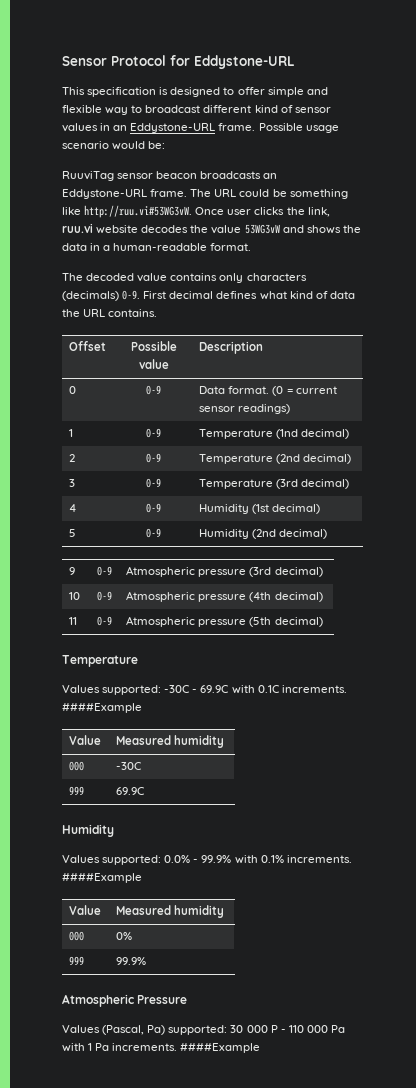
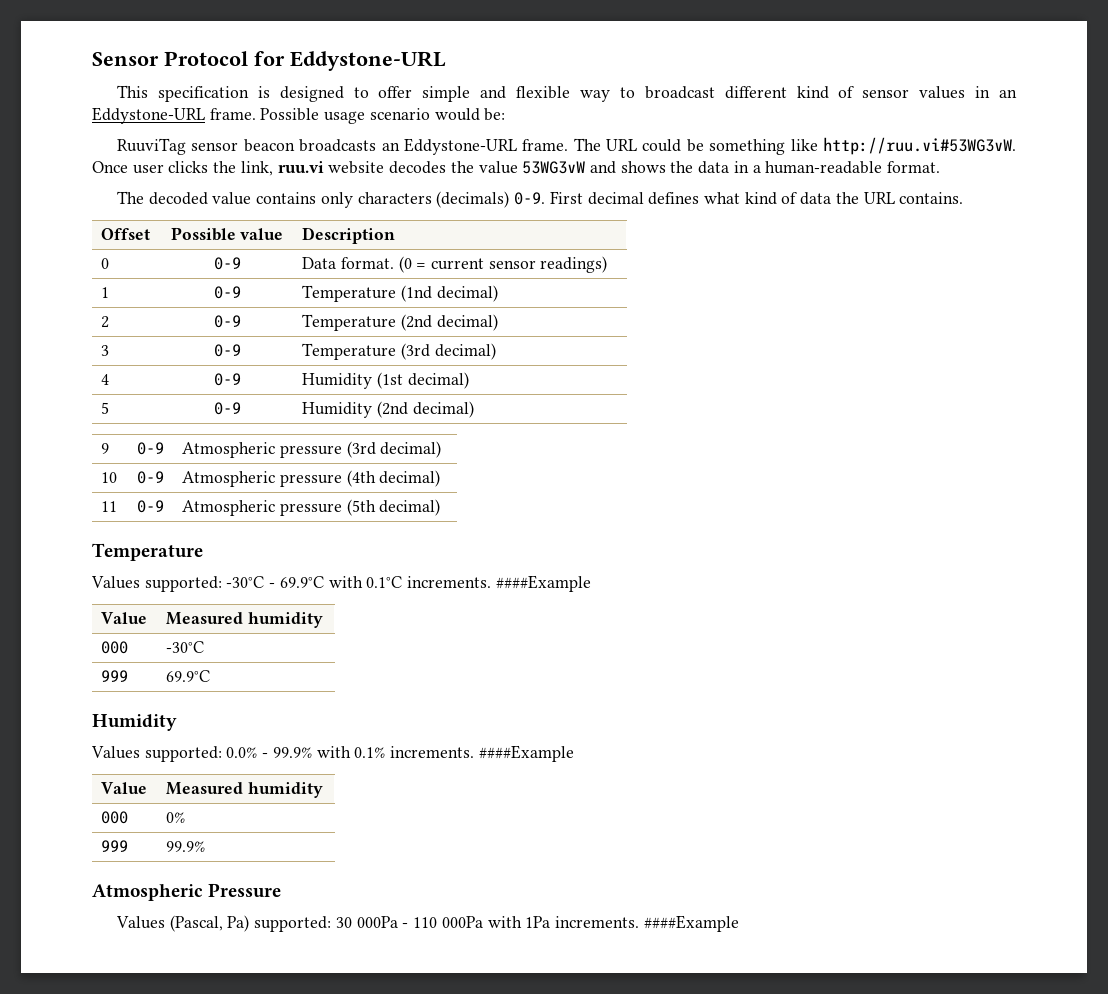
- Values supported: -30C - 69.9C with 0.1C increments. ####Example
+ Values supported: -30°C - 69.9°C with 0.1°C increments. ####Example
  Value | Measured humidity
- 000 | -30C
- 999 | 69.9C
+ 000 | -30°C
+ 999 | 69.9°C
- Values (Pascal, Pa) supported: 30 000 P - 110 000 Pa with 1 Pa increments.
+ Values (Pascal, Pa) supported: 30 000Pa - 110 000Pa with 1Pa increments.

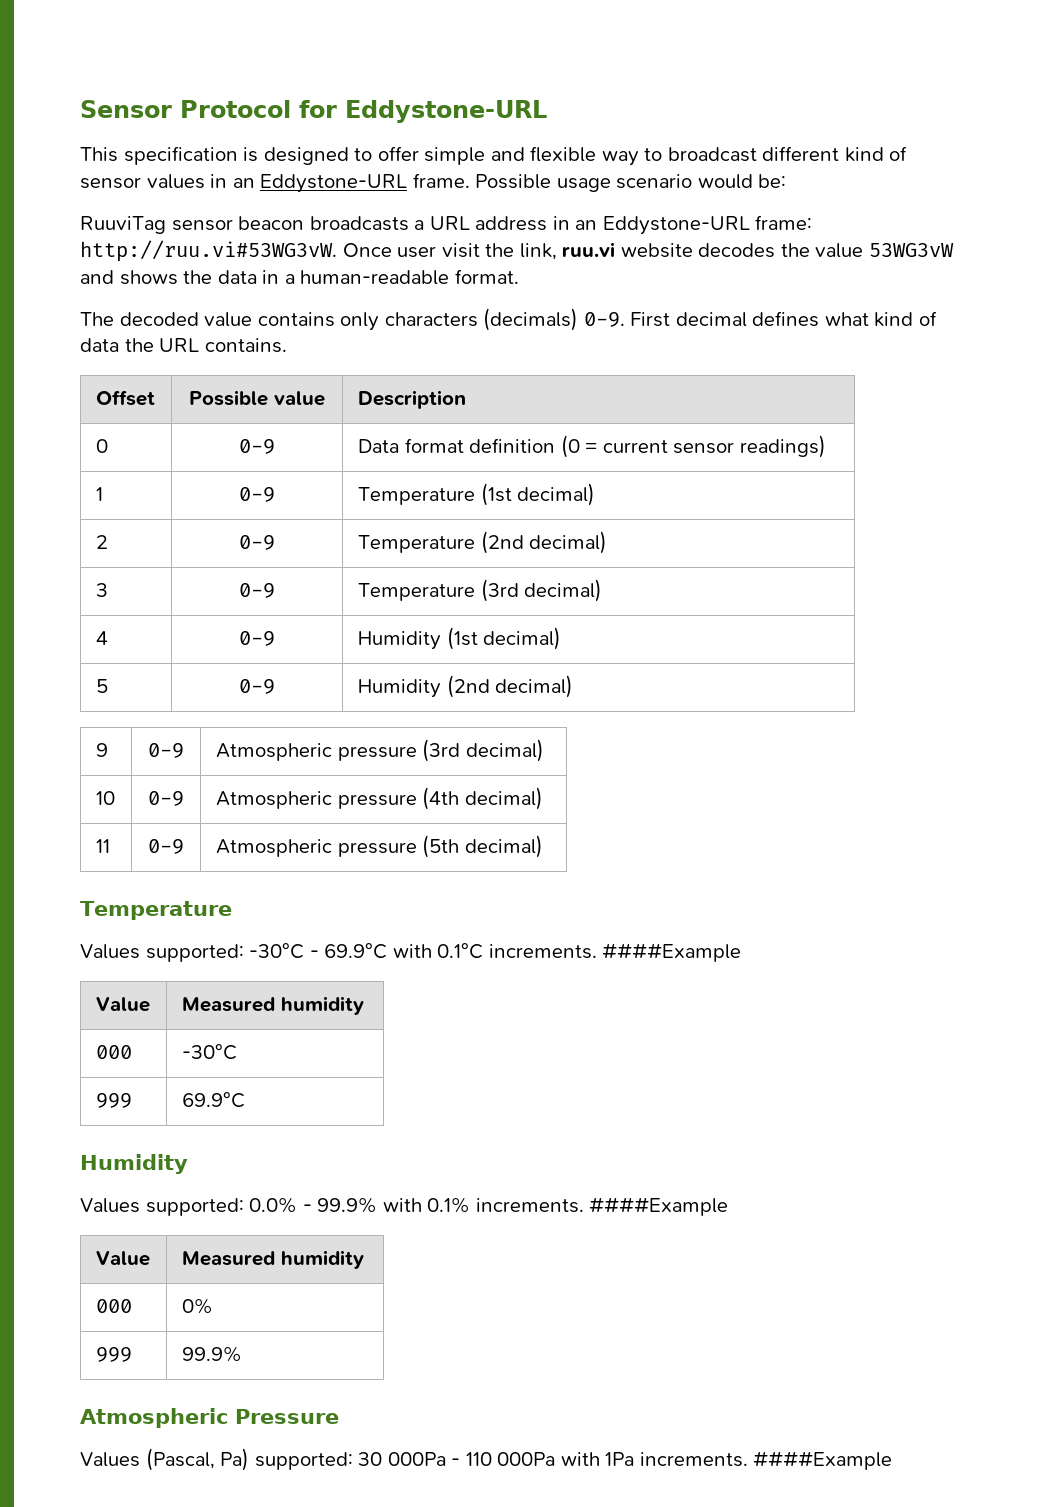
- RuuviTag sensor beacon broadcasts an Eddystone-URL frame. The URL could be something like http://ruu.vi#53WG3vW. Once user clicks the link, ruu.vi website decodes the value 53WG3vW and shows the data in a human-readable format.
+ RuuviTag sensor beacon broadcasts a URL address in an Eddystone-URL frame: http://ruu.vi#53WG3vW. Once user visit the link, ruu.vi website decodes the value 53WG3vW and shows the data in a human-readable format.
- 0 | 0-9 | Data format. (0 = current sensor readings)
+ 0 | 0-9 | Data format definition (0 = current sensor readings)
- 1 | 0-9 | Temperature (1nd decimal)
+ 1 | 0-9 | Temperature (1st decimal)

